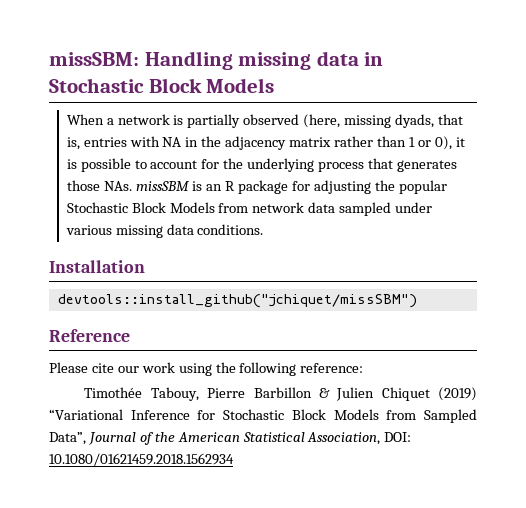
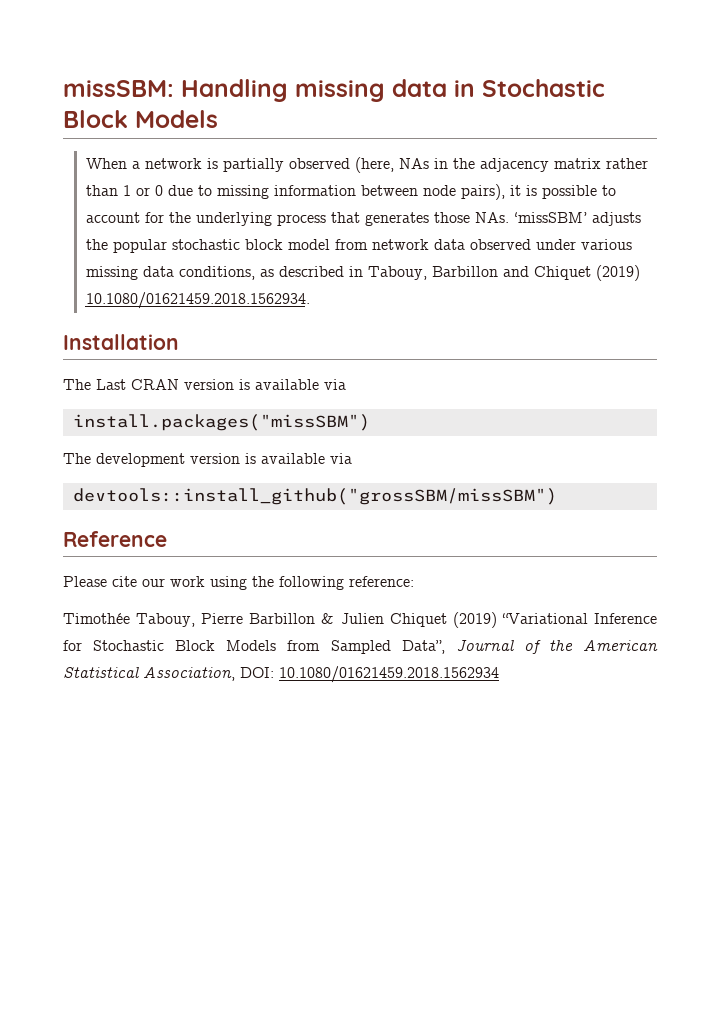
- When a network is partially observed (here, missing dyads, that is, entries with NA in the adjacency matrix rather than 1 or 0), it is possible to account for the underlying process that generates those NAs. missSBM is an R package for adjusting the popular Stochastic Block Models from network data sampled under various missing data conditions.
+ When a network is partially observed (here, NAs in the adjacency matrix rather than 1 or 0 due to missing information between node pairs), it is possible to account for the underlying process that generates those NAs. ‘missSBM’ adjusts the popular stochastic block model from network data observed under various missing data conditions, as described in Tabouy, Barbillon and Chiquet (2019) 10.1080/01621459.2018.1562934.
  Installation
- devtools::install_github("jchiquet/missSBM")
+ The Last CRAN version is available via
+ install.packages("missSBM")
+ The development version is available via
+ devtools::install_github("grossSBM/missSBM")

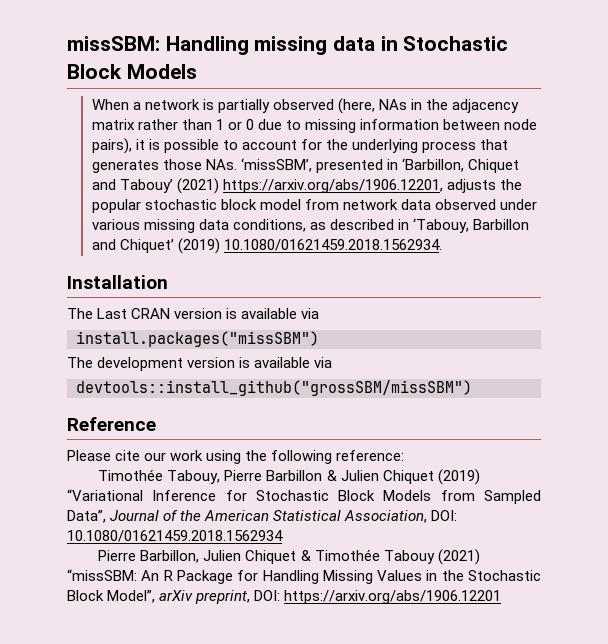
- When a network is partially observed (here, NAs in the adjacency matrix rather than 1 or 0 due to missing information between node pairs), it is possible to account for the underlying process that generates those NAs. ‘missSBM’ adjusts the popular stochastic block model from network data observed under various missing data conditions, as described in Tabouy, Barbillon and Chiquet (2019) 10.1080/01621459.2018.1562934.
+ When a network is partially observed (here, NAs in the adjacency matrix rather than 1 or 0 due to missing information between node pairs), it is possible to account for the underlying process that generates those NAs. ‘missSBM’, presented in ‘Barbillon, Chiquet and Tabouy’ (2021) https://arxiv.org/abs/1906.12201, adjusts the popular stochastic block model from network data observed under various missing data conditions, as described in ‘Tabouy, Barbillon and Chiquet’ (2019) 10.1080/01621459.2018.1562934.
+ Pierre Barbillon, Julien Chiquet & Timothée Tabouy (2021) “missSBM: An R Package for Handling Missing Values in the Stochastic Block Model”, arXiv preprint, DOI: https://arxiv.org/abs/1906.12201

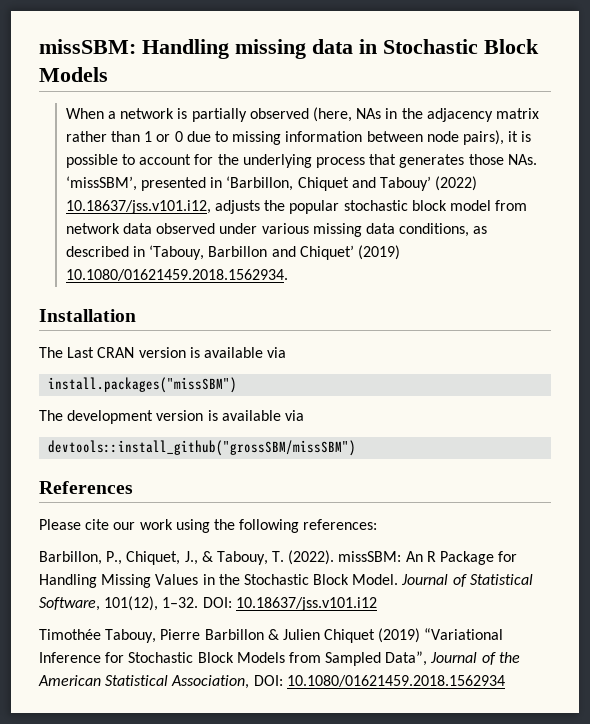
- When a network is partially observed (here, NAs in the adjacency matrix rather than 1 or 0 due to missing information between node pairs), it is possible to account for the underlying process that generates those NAs. ‘missSBM’, presented in ‘Barbillon, Chiquet and Tabouy’ (2021) https://arxiv.org/abs/1906.12201, adjusts the popular stochastic block model from network data observed under various missing data conditions, as described in ‘Tabouy, Barbillon and Chiquet’ (2019) 10.1080/01621459.2018.1562934.
+ When a network is partially observed (here, NAs in the adjacency matrix rather than 1 or 0 due to missing information between node pairs), it is possible to account for the underlying process that generates those NAs. ‘missSBM’, presented in ‘Barbillon, Chiquet and Tabouy’ (2022) 10.18637/jss.v101.i12, adjusts the popular stochastic block model from network data observed under various missing data conditions, as described in ‘Tabouy, Barbillon and Chiquet’ (2019) 10.1080/01621459.2018.1562934.
- Reference
+ References
- Please cite our work using the following reference:
+ Please cite our work using the following references:
+ Barbillon, P., Chiquet, J., & Tabouy, T. (2022). missSBM: An R Package for Handling Missing Values in the Stochastic Block Model. Journal of Statistical Software, 101(12), 1–32. DOI: 10.18637/jss.v101.i12
- Pierre Barbillon, Julien Chiquet & Timothée Tabouy (2021) “missSBM: An R Package for Handling Missing Values in the Stochastic Block Model”, arXiv preprint, DOI: https://arxiv.org/abs/1906.12201

